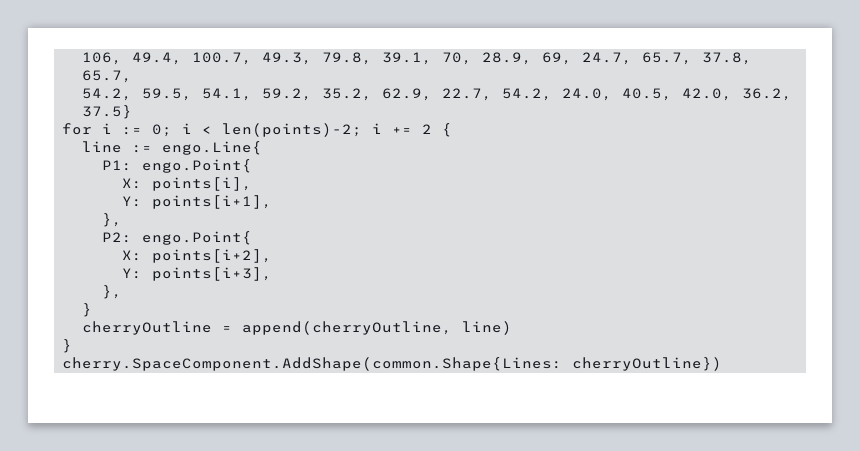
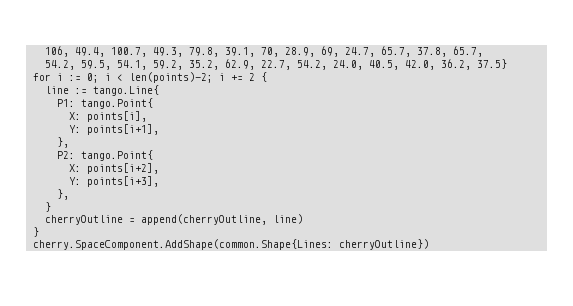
- line := engo.Line{
+ line := tango.Line{
- P1: engo.Point{
+ P1: tango.Point{
- P2: engo.Point{
+ P2: tango.Point{

